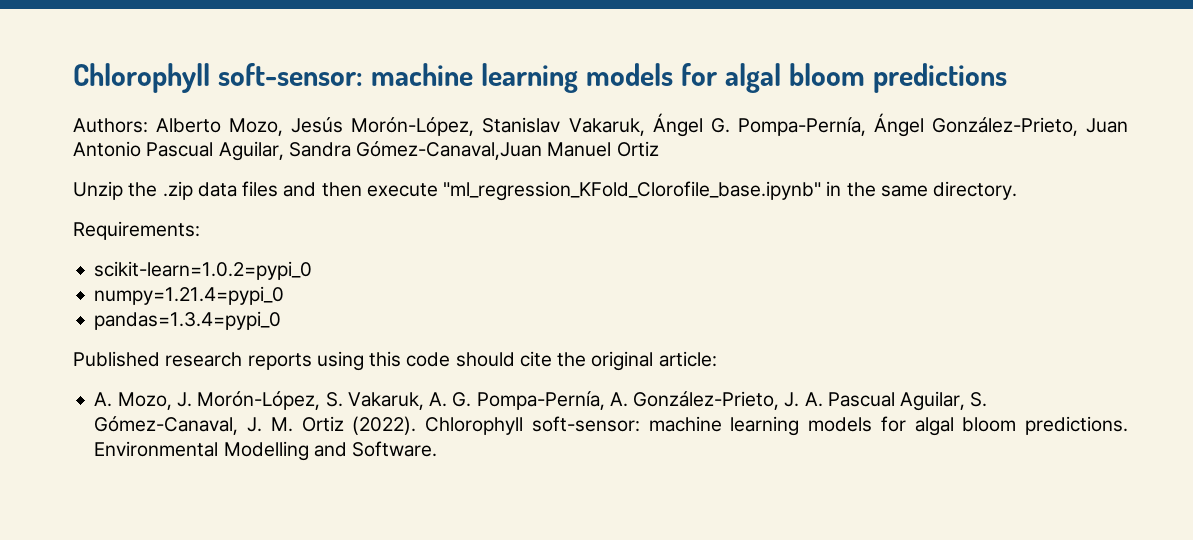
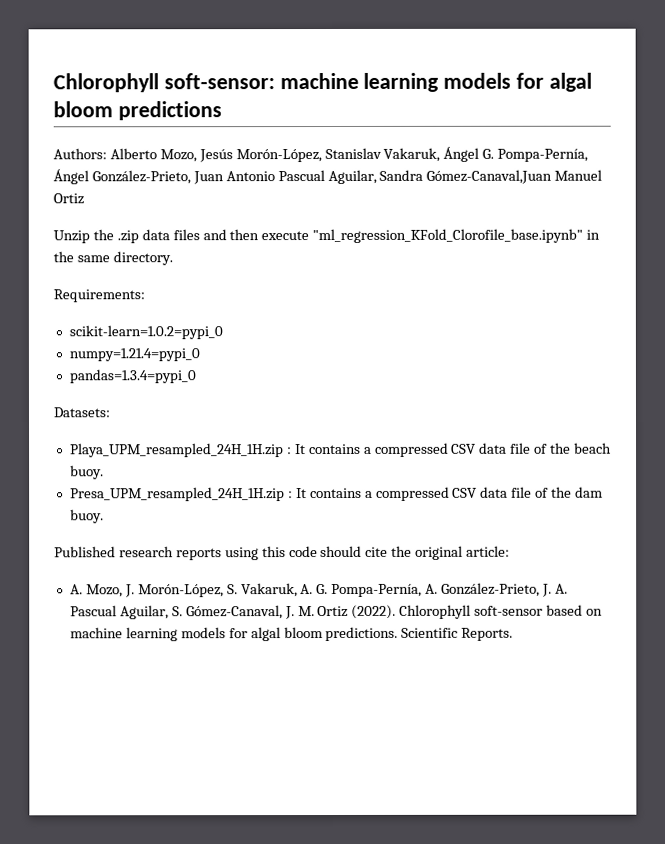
+ Datasets:
+ Playa_UPM_resampled_24H_1H.zip : It contains a compressed CSV data file of the beach buoy.
+ Presa_UPM_resampled_24H_1H.zip : It contains a compressed CSV data file of the dam buoy.
- Chlorophyll soft-sensor: machine learning models for algal bloom predictions.
+ Chlorophyll soft-sensor based on machine learning models for algal bloom predictions.
- Environmental Modelling and Software.
+ Scientific Reports.

